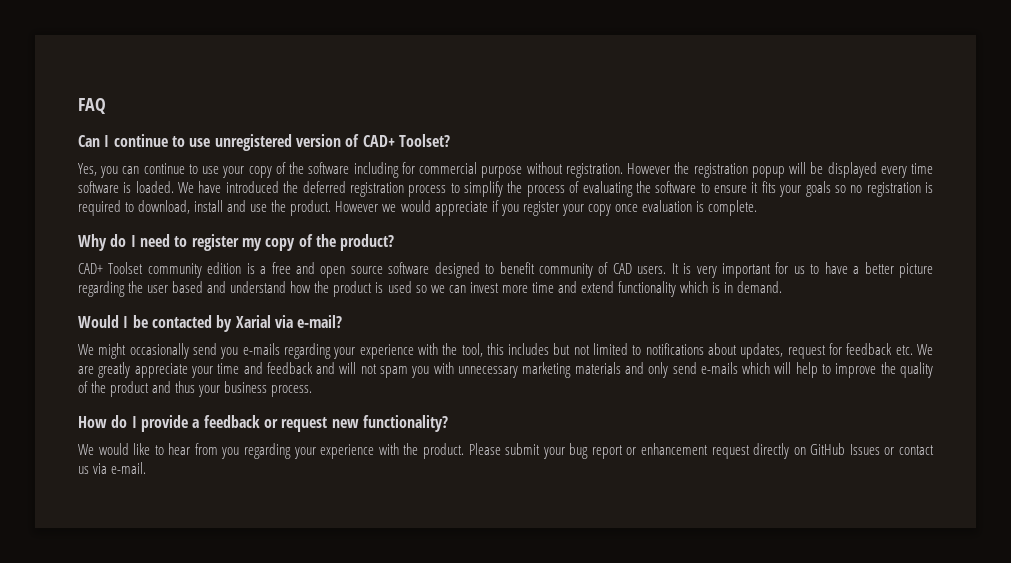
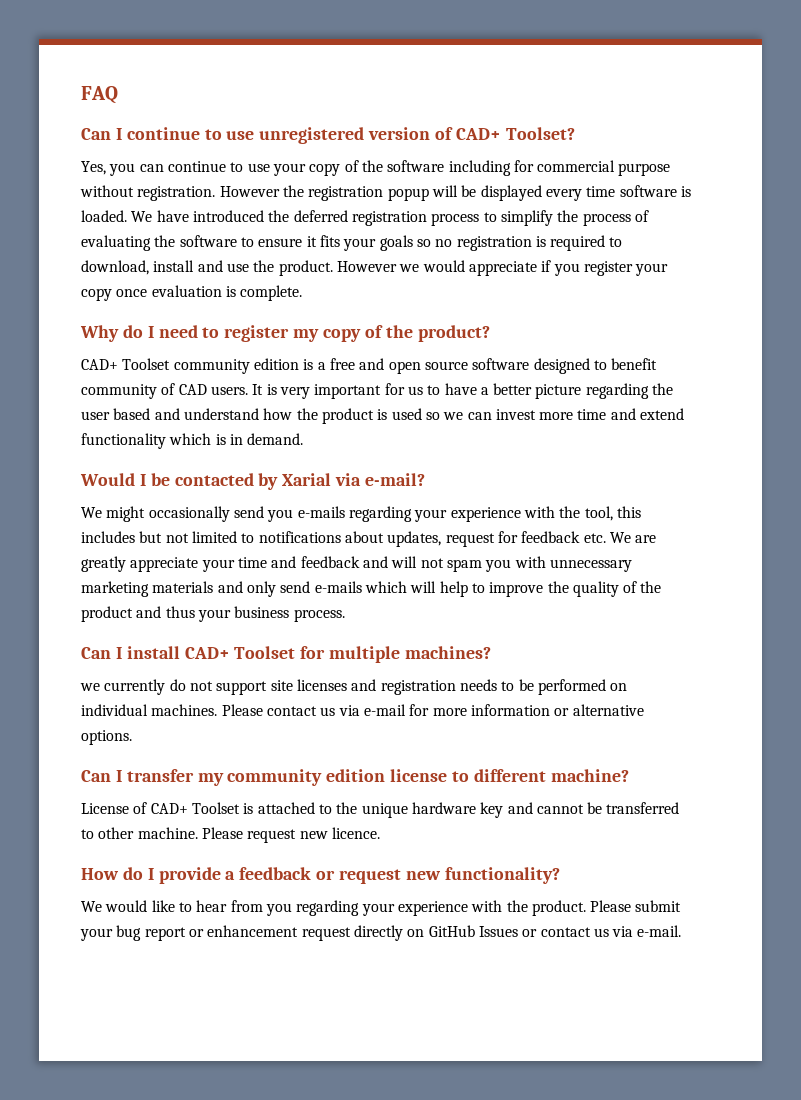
+ Can I install CAD+ Toolset for multiple machines?
+ we currently do not support site licenses and registration needs to be performed on individual machines. Please contact us via e-mail for more information or alternative options.
+ Can I transfer my community edition license to different machine?
+ License of CAD+ Toolset is attached to the unique hardware key and cannot be transferred to other machine. Please request new licence.

